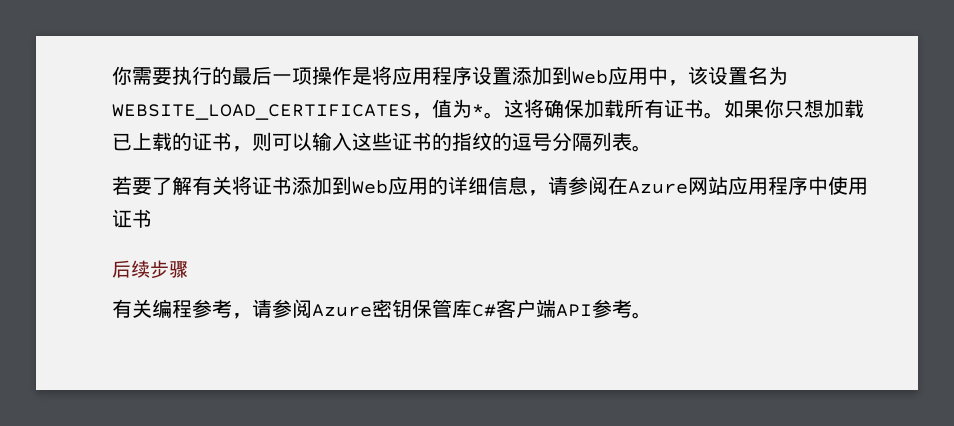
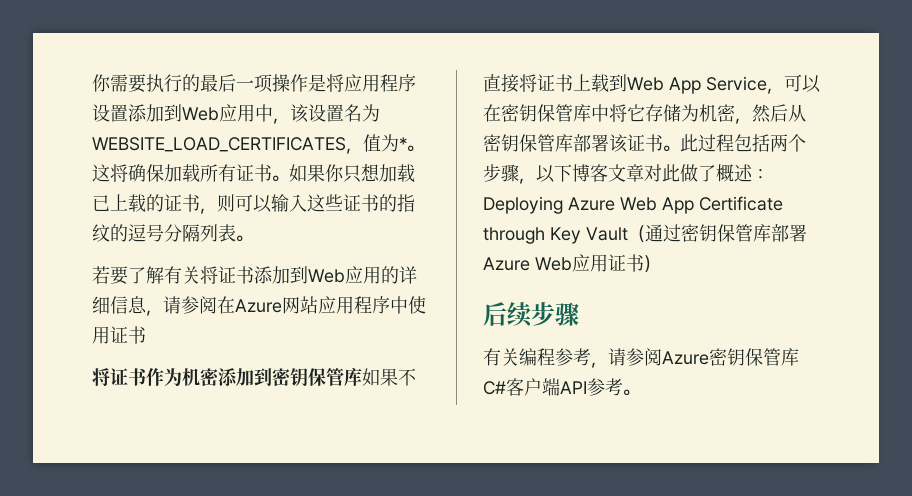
+ 将证书作为机密添加到密钥保管库如果不直接将证书上载到Web App Service，可以在密钥保管库中将它存储为机密，然后从密钥保管库部署该证书。此过程包括两个步骤，以下博客文章对此做了概述：Deploying Azure Web App Certificate through Key Vault（通过密钥保管库部署Azure Web应用证书）

